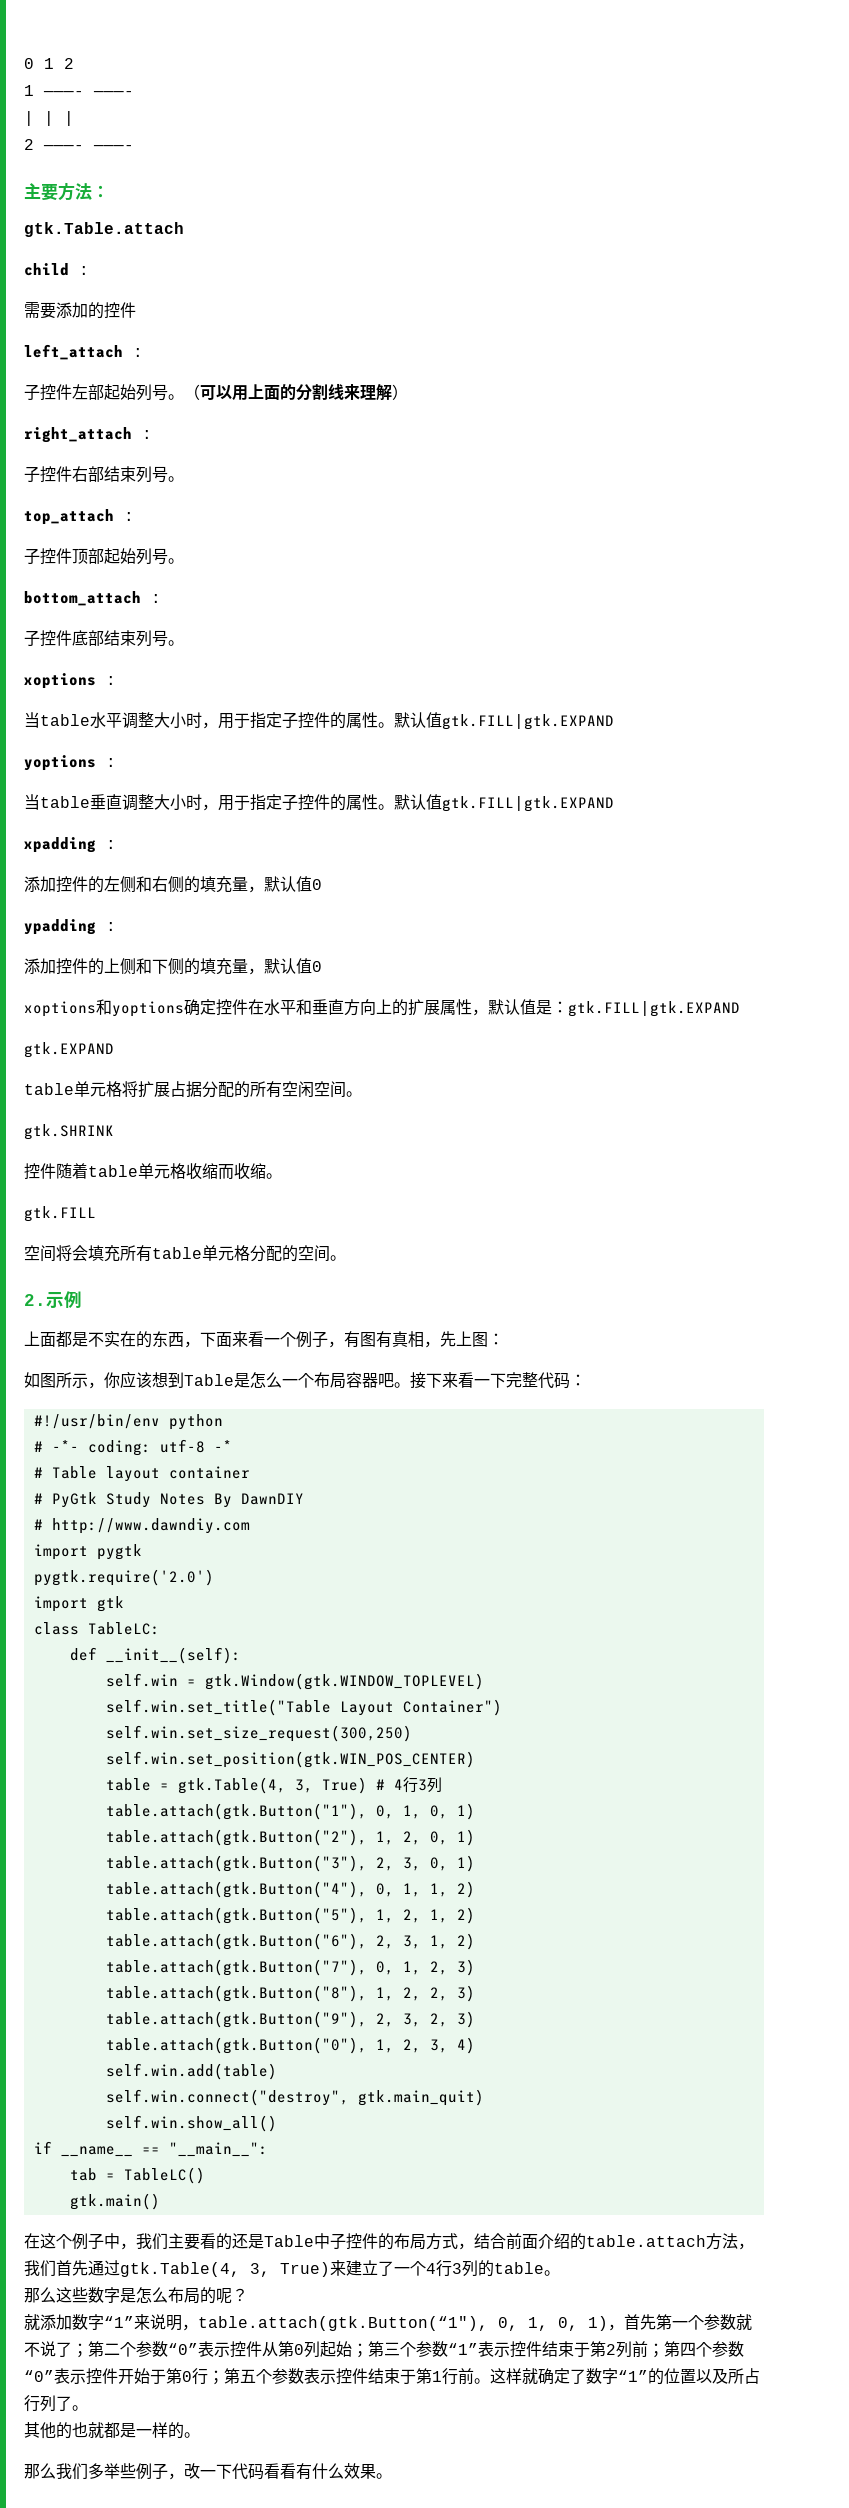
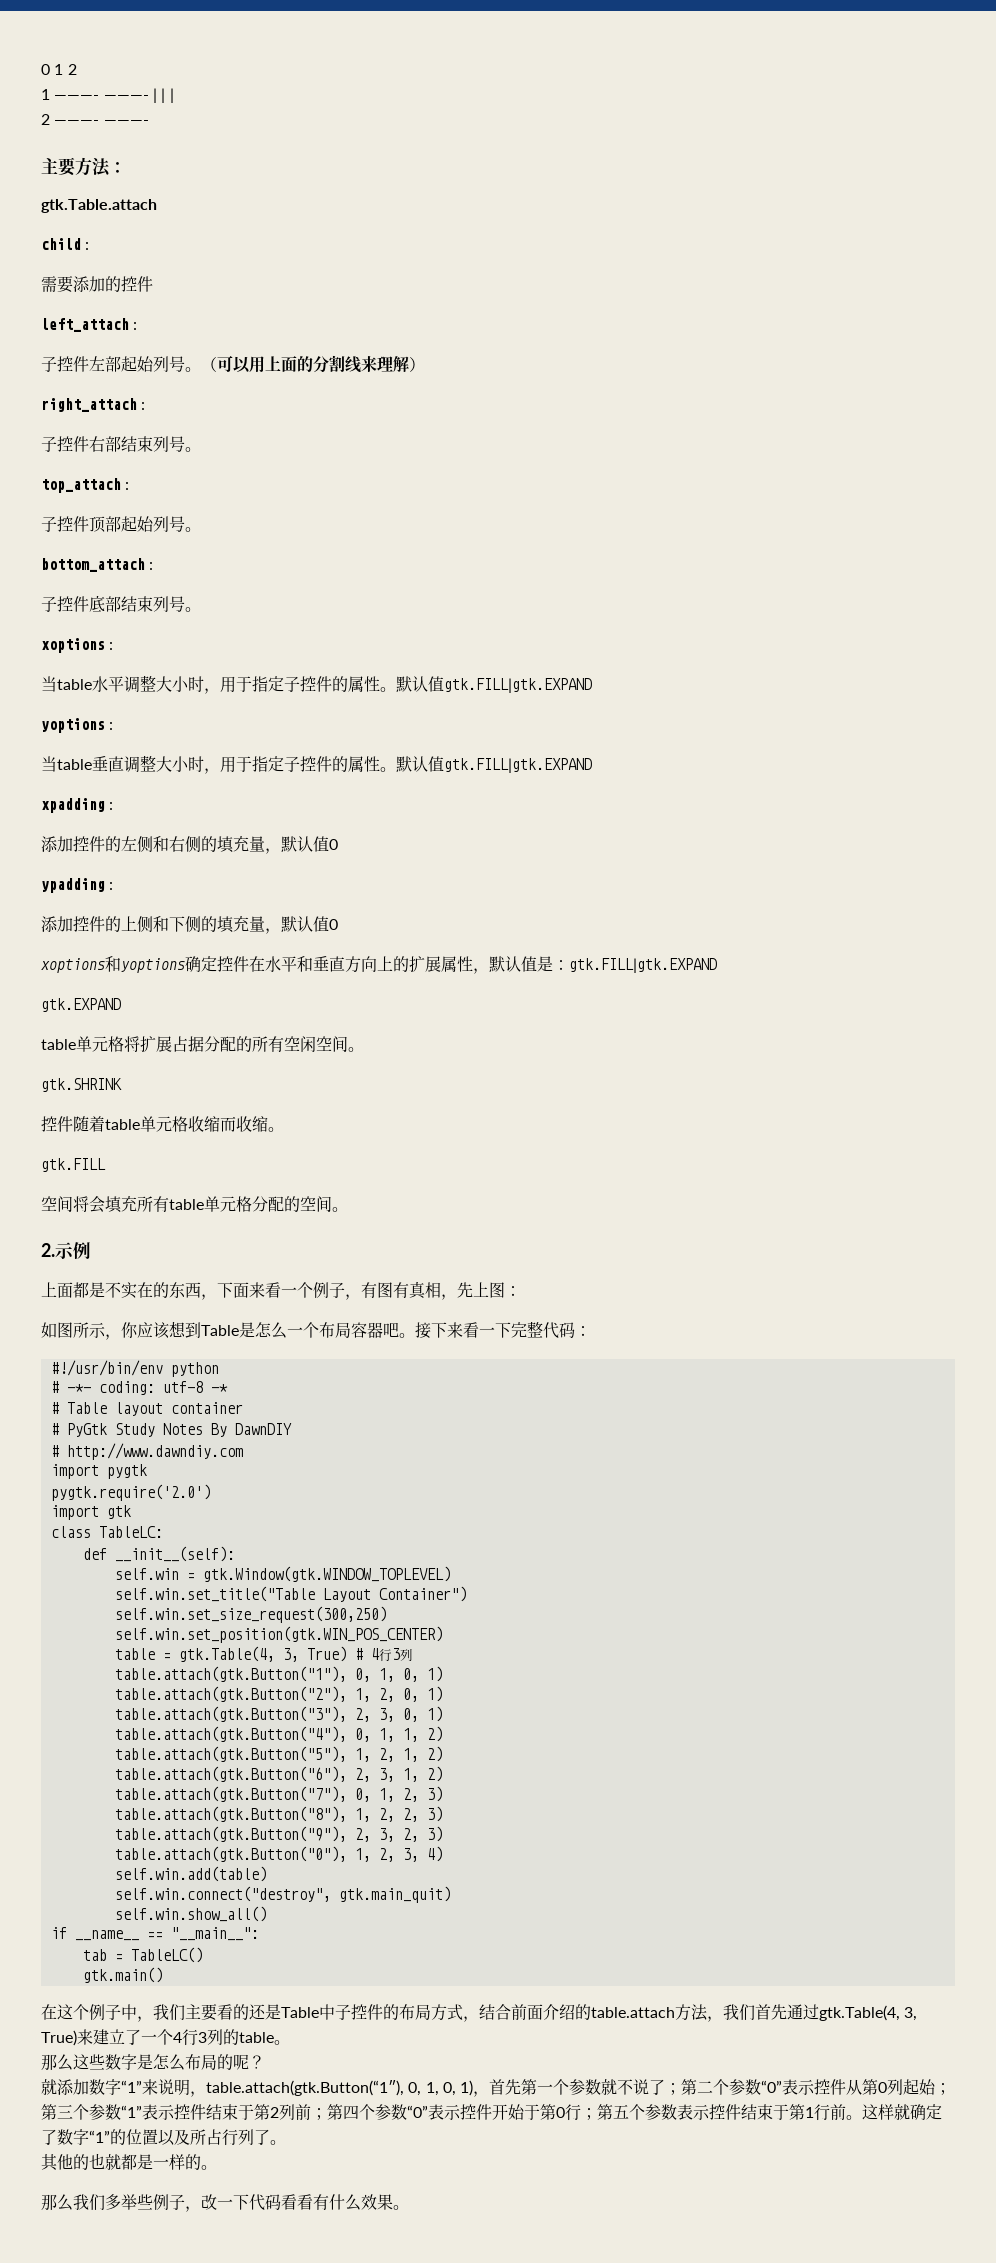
- 1 ———- ———-
- | | |
+ 1 ———- ———- | | |

